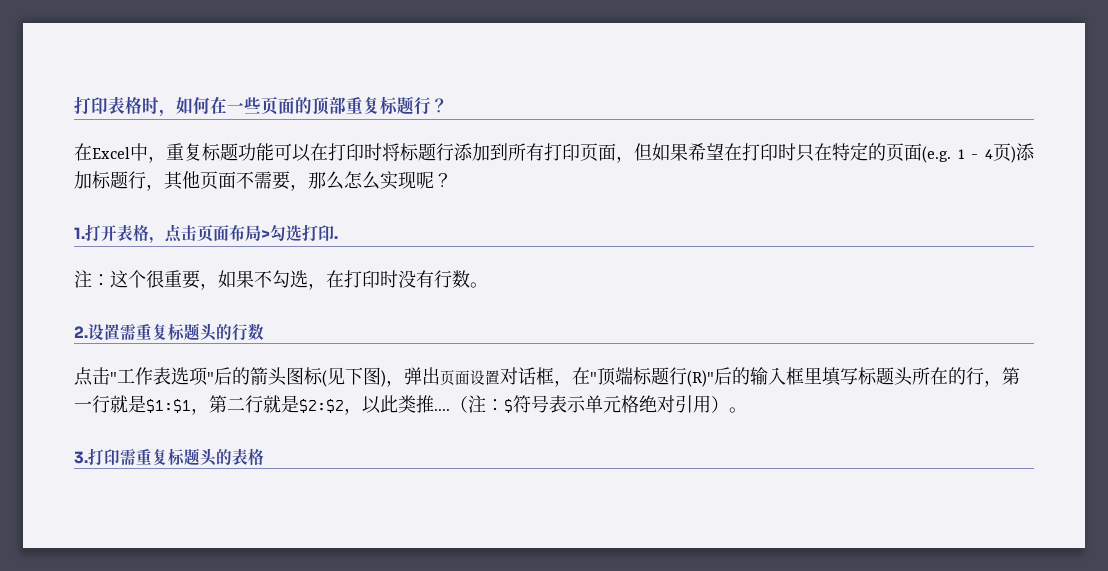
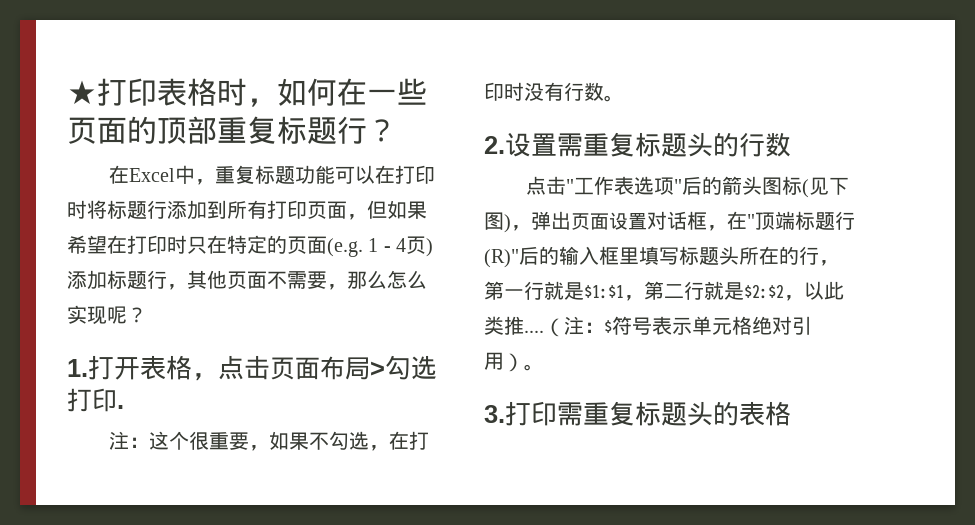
- 打印表格时，如何在一些页面的顶部重复标题行？
+ ★打印表格时，如何在一些页面的顶部重复标题行？

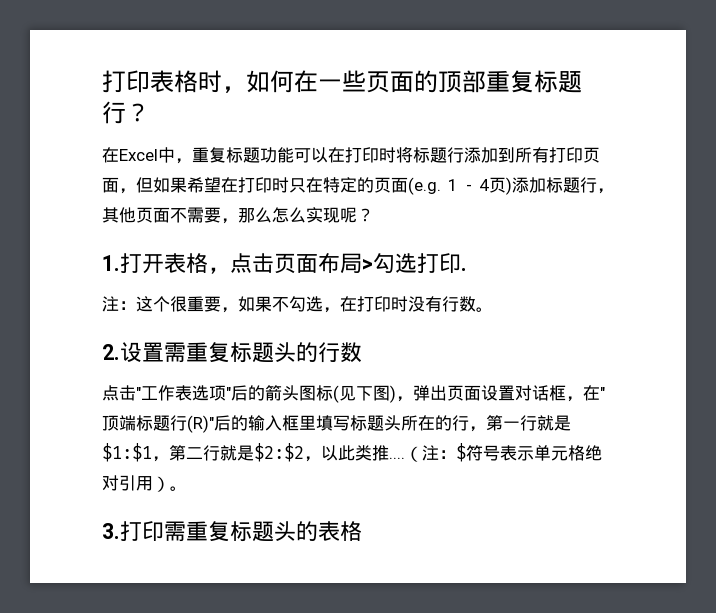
- ★打印表格时，如何在一些页面的顶部重复标题行？
+ 打印表格时，如何在一些页面的顶部重复标题行？

